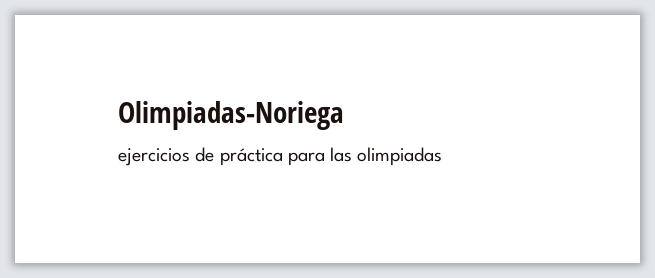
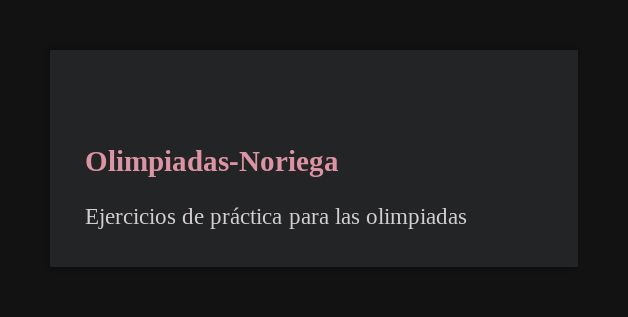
- ejercicios de práctica para las olimpiadas
+ Ejercicios de práctica para las olimpiadas

